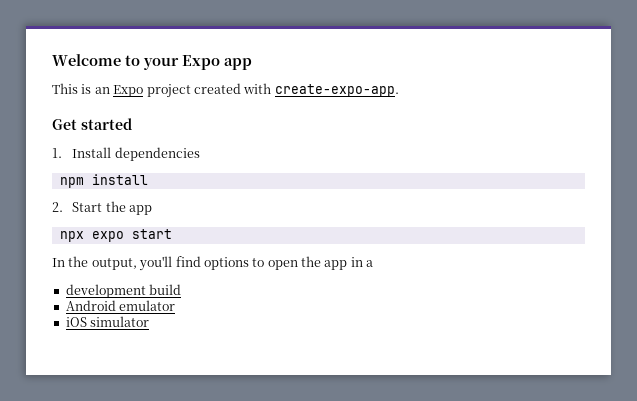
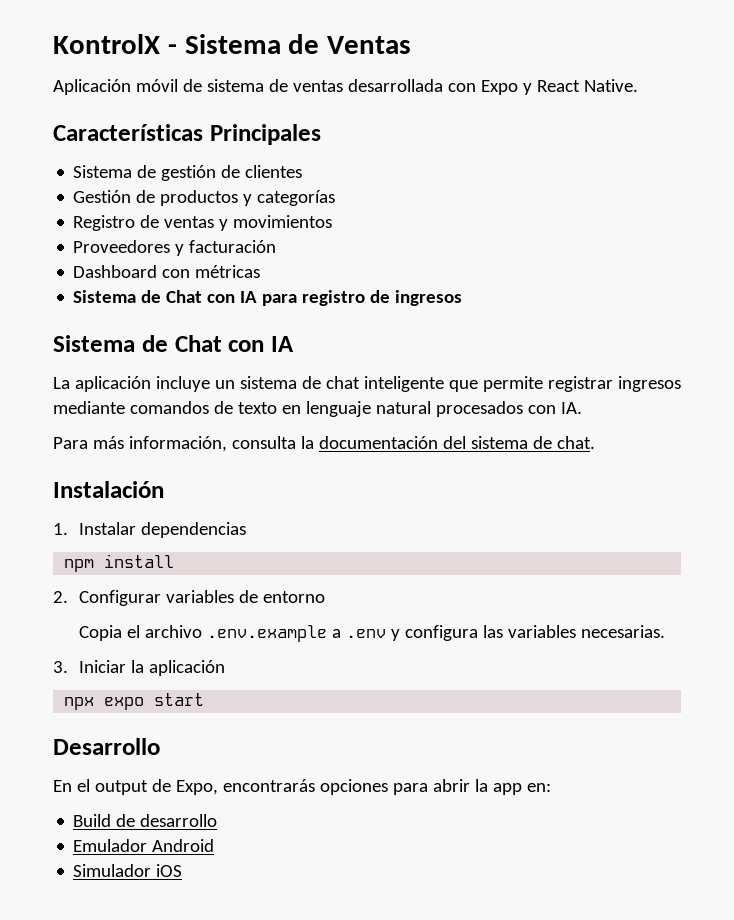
- Welcome to your Expo app
- This is an Expo project created with create-expo-app.
- Get started
+ KontrolX - Sistema de Ventas
+ Aplicación móvil de sistema de ventas desarrollada con Expo y React Native.
+ Características Principales
+ Sistema de gestión de clientes
+ Gestión de productos y categorías
+ Registro de ventas y movimientos
+ Proveedores y facturación
+ Dashboard con métricas
+ Sistema de Chat con IA para registro de ingresos
+ Sistema de Chat con IA
+ La aplicación incluye un sistema de chat inteligente que permite registrar ingresos mediante comandos de texto en lenguaje natural procesados con IA.
+ Para más información, consulta la documentación del sistema de chat.
+ Instalación
- 1. Install dependencies
+ 1. Instalar dependencias
- 2. Start the app
+ 2. Configurar variables de entorno
+ Copia el archivo .env.example a .env y configura las variables necesarias.
+ 3. Iniciar la aplicación
  npx expo start
- In the output, you'll find options to open the app in a
- development build
- Android emulator
- iOS simulator
+ Desarrollo
+ En el output de Expo, encontrarás opciones para abrir la app en:
+ Build de desarrollo
+ Emulador Android
+ Simulador iOS

